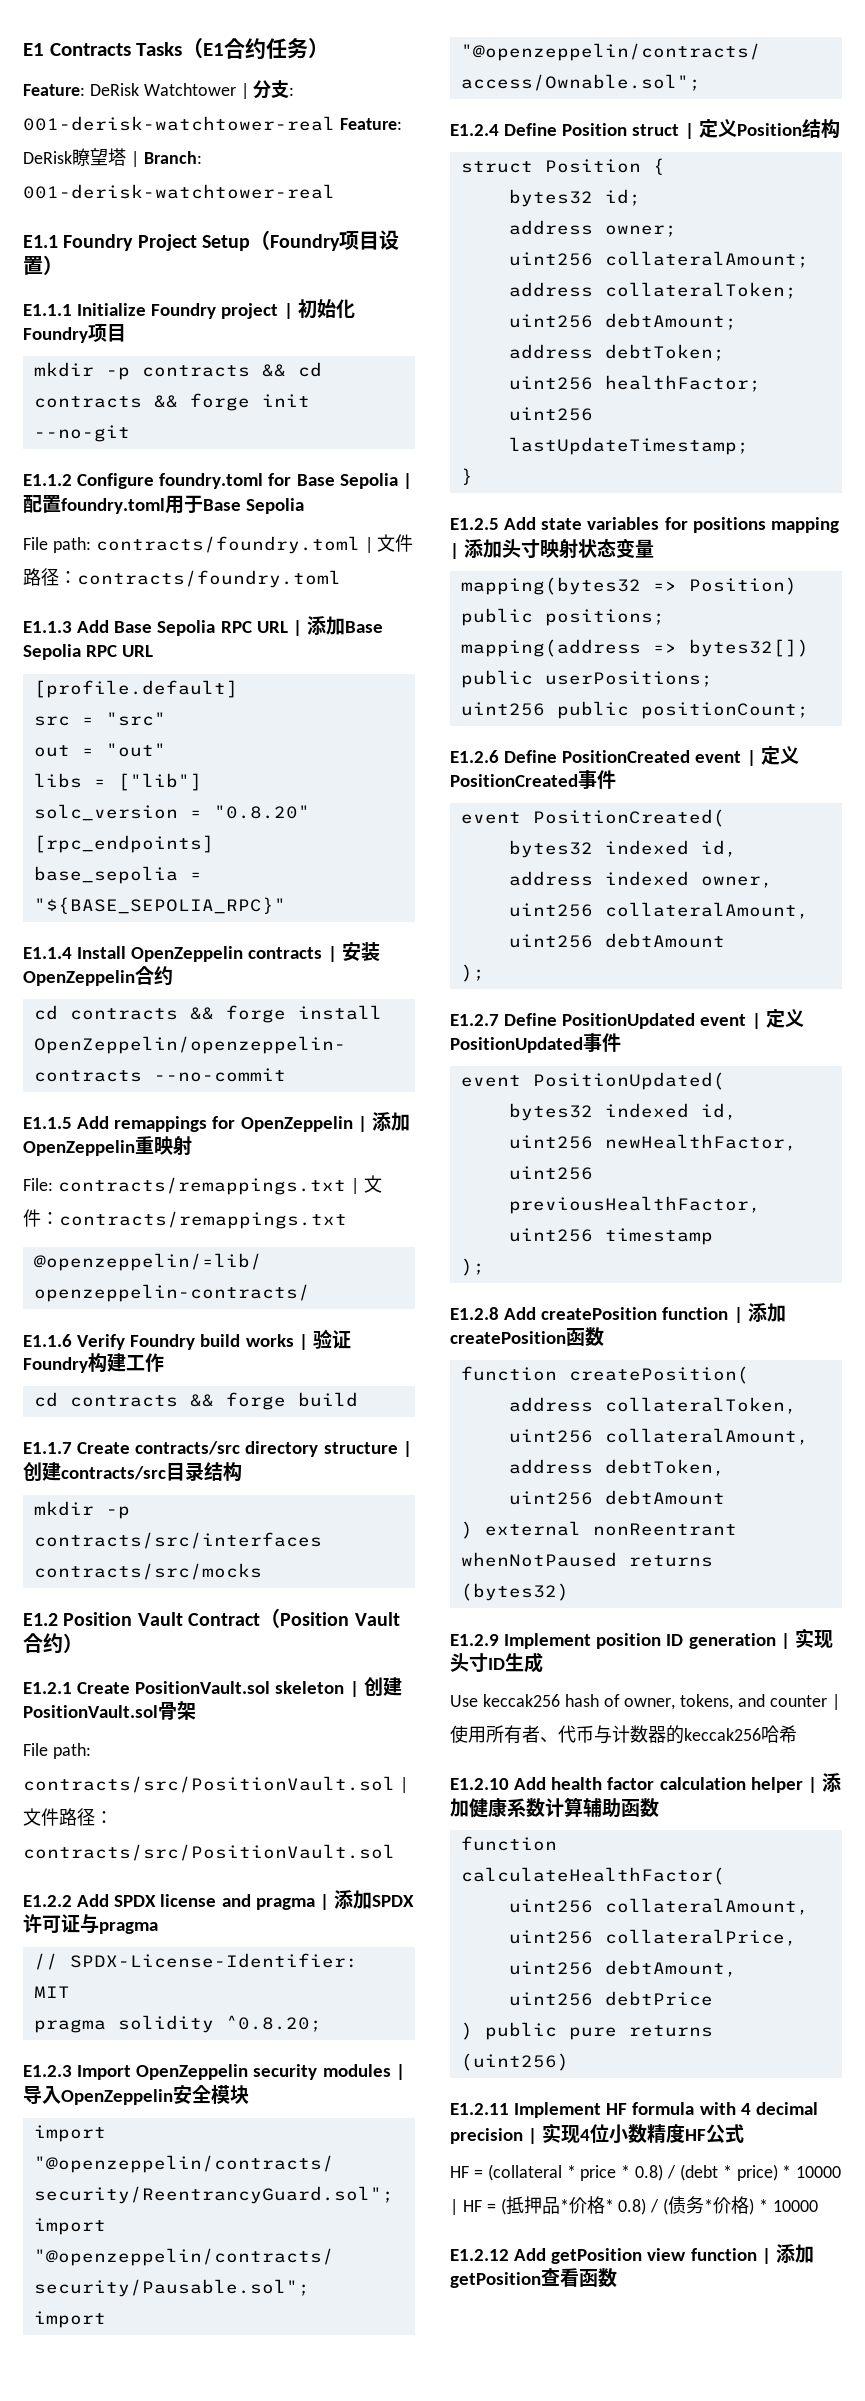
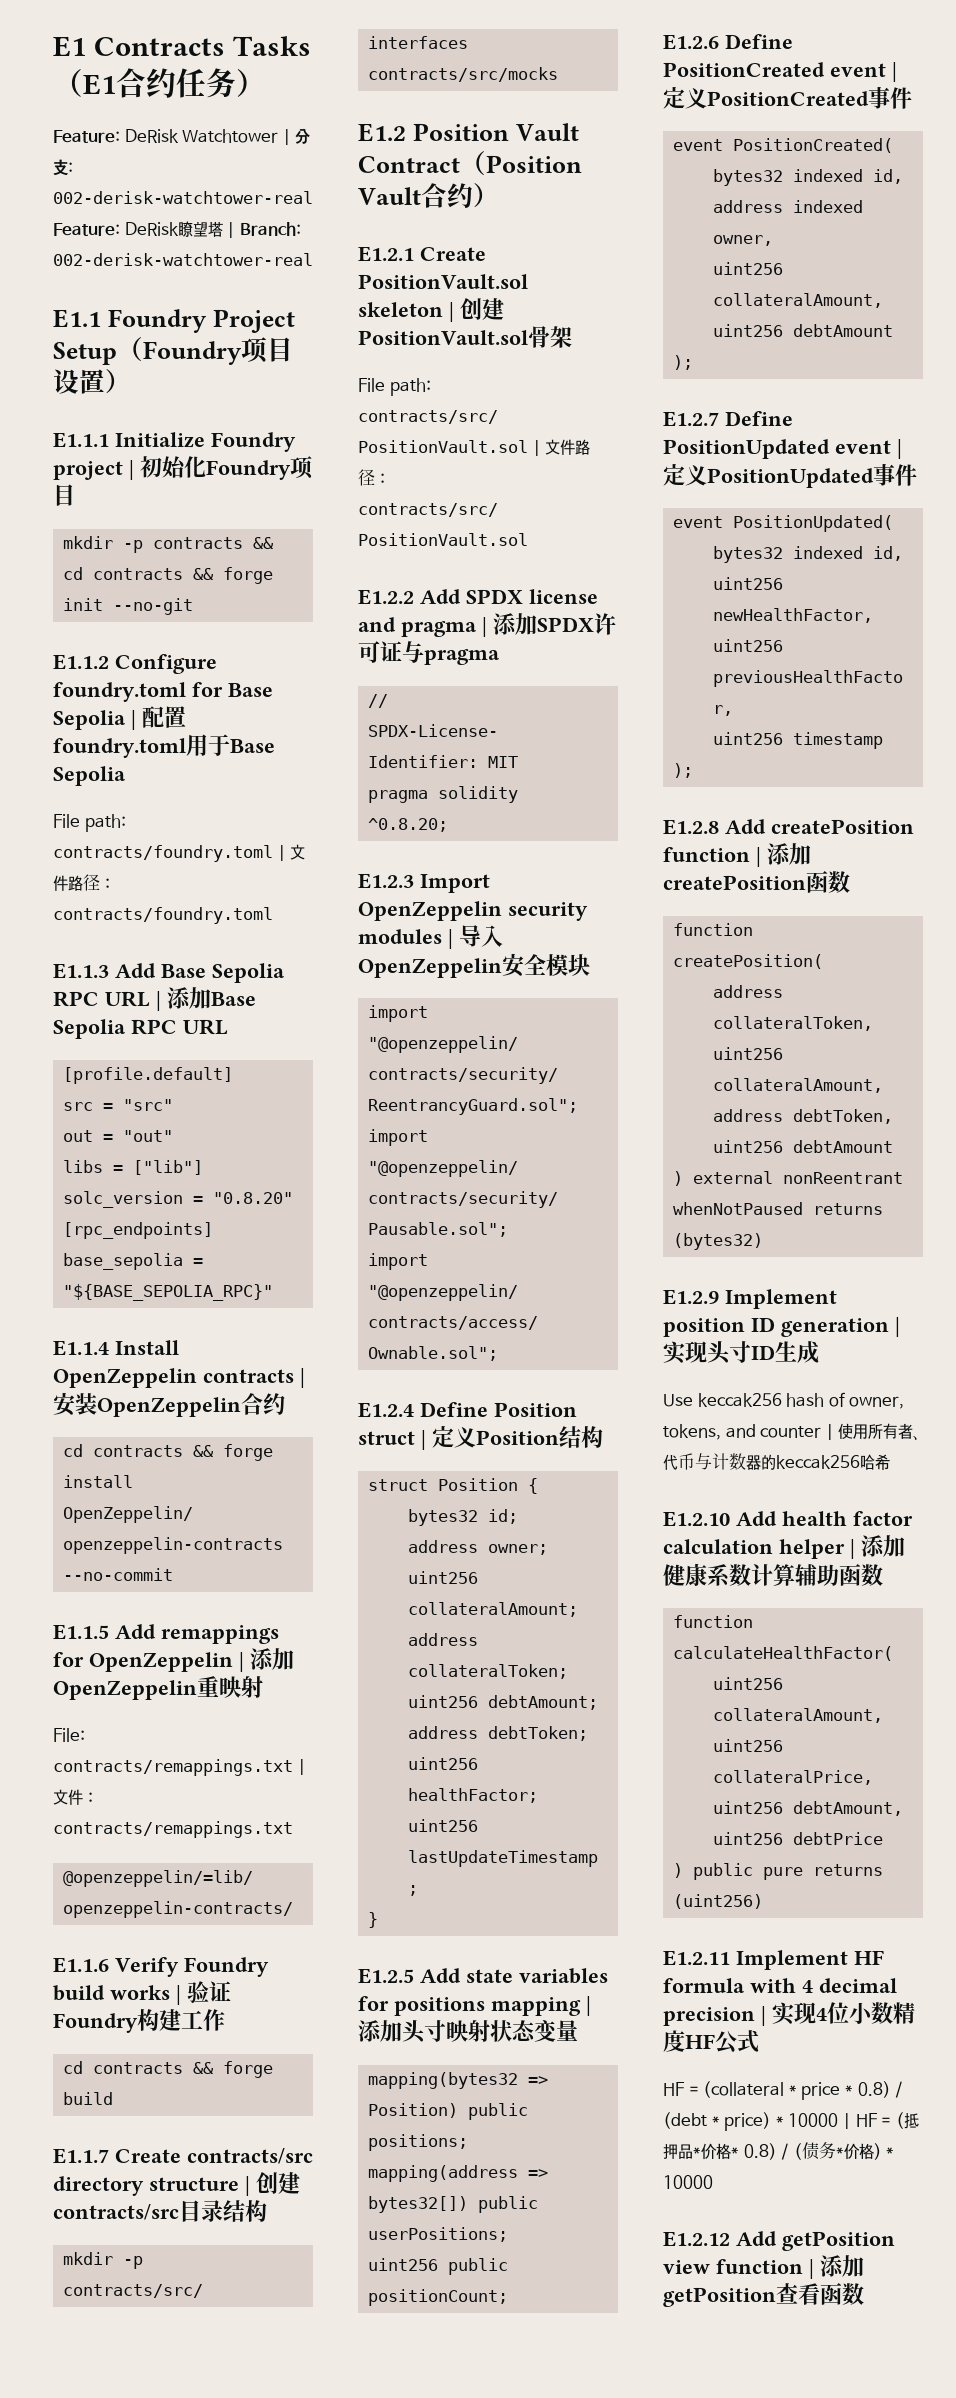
- Feature: DeRisk Watchtower | 分支: 001-derisk-watchtower-real Feature: DeRisk瞭望塔 | Branch: 001-derisk-watchtower-real
+ Feature: DeRisk Watchtower | 分支: 002-derisk-watchtower-real Feature: DeRisk瞭望塔 | Branch: 002-derisk-watchtower-real

